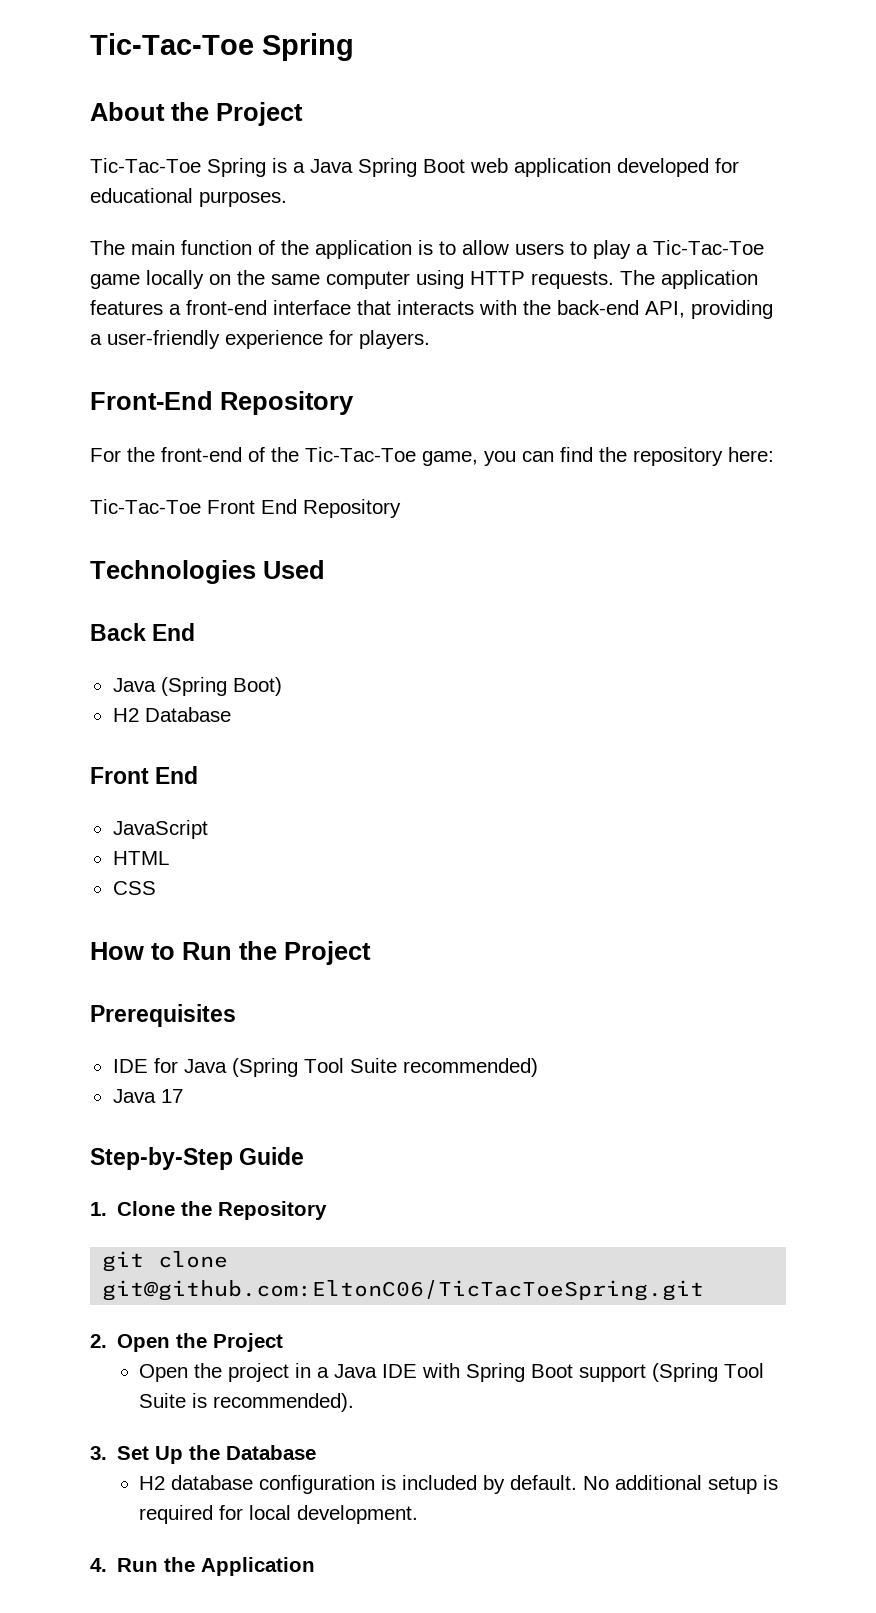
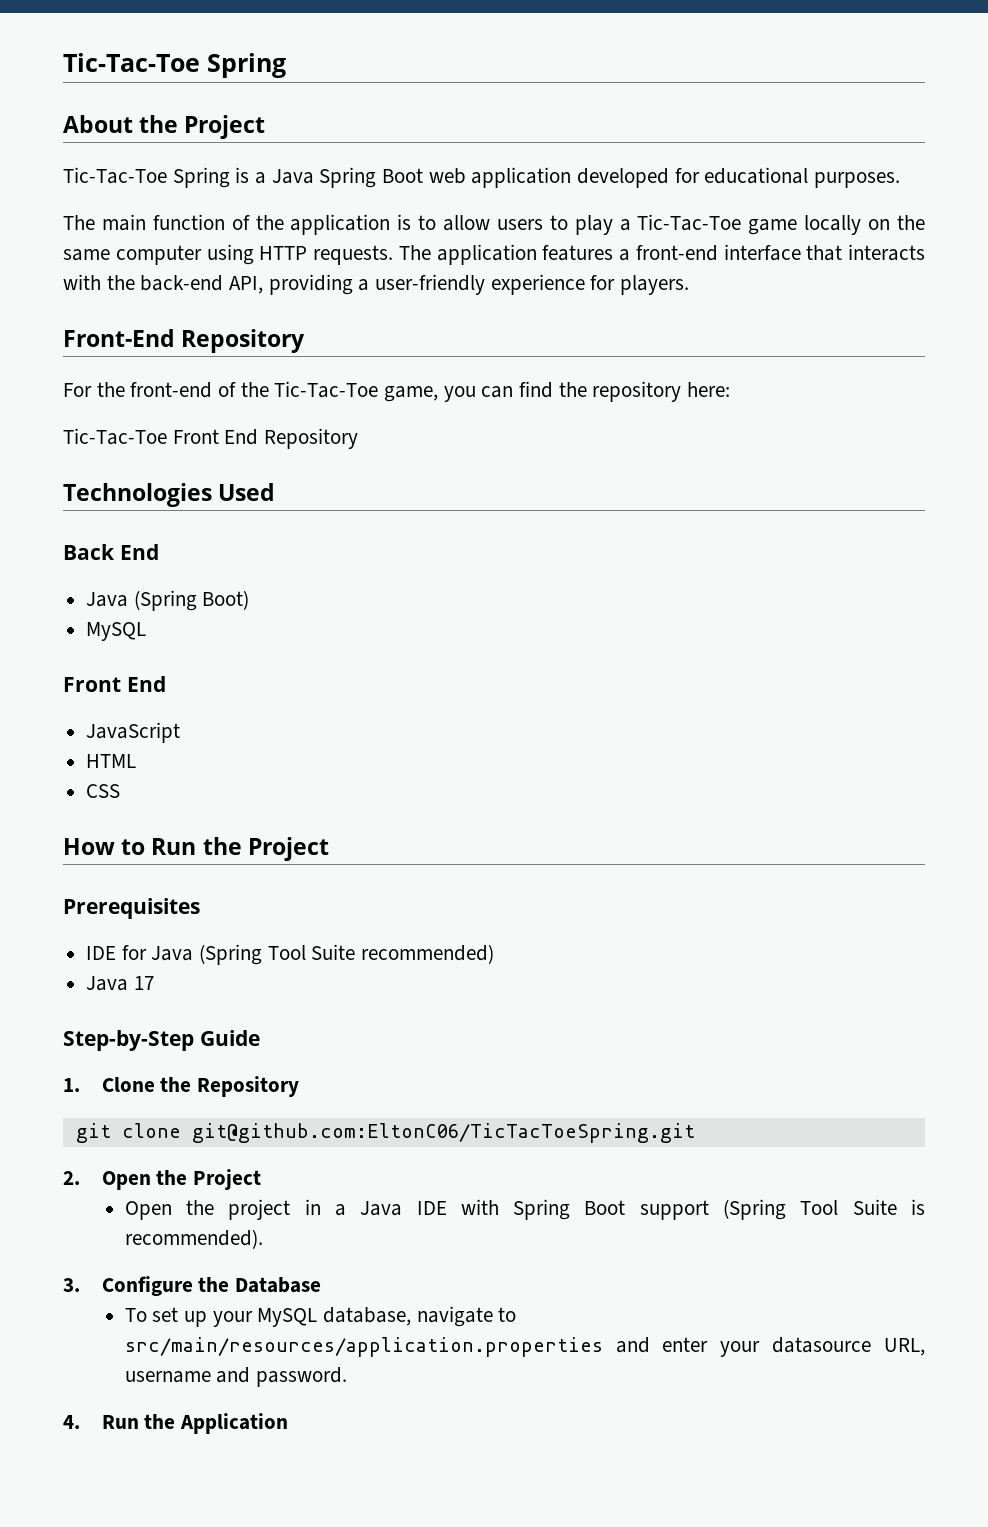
  Java (Spring Boot)
- H2 Database
+ MySQL
- 3. Set Up the Database
+ 3. Configure the Database
- H2 database configuration is included by default. No additional setup is required for local development.
+ To set up your MySQL database, navigate to src/main/resources/application.properties and enter your datasource URL, username and password.

